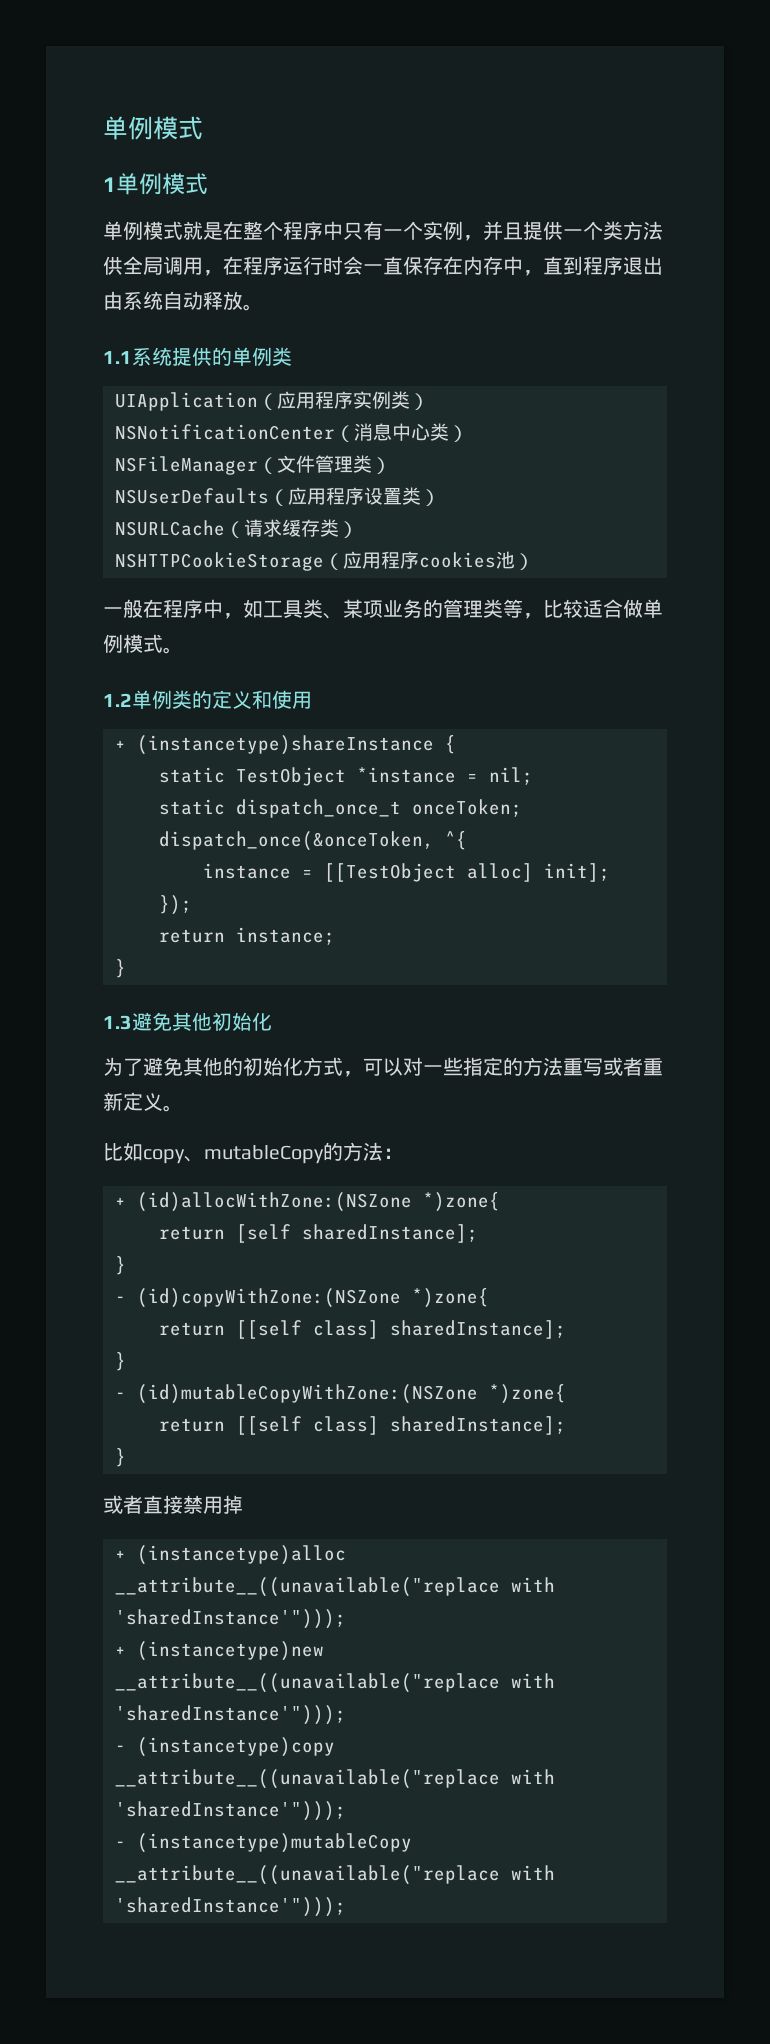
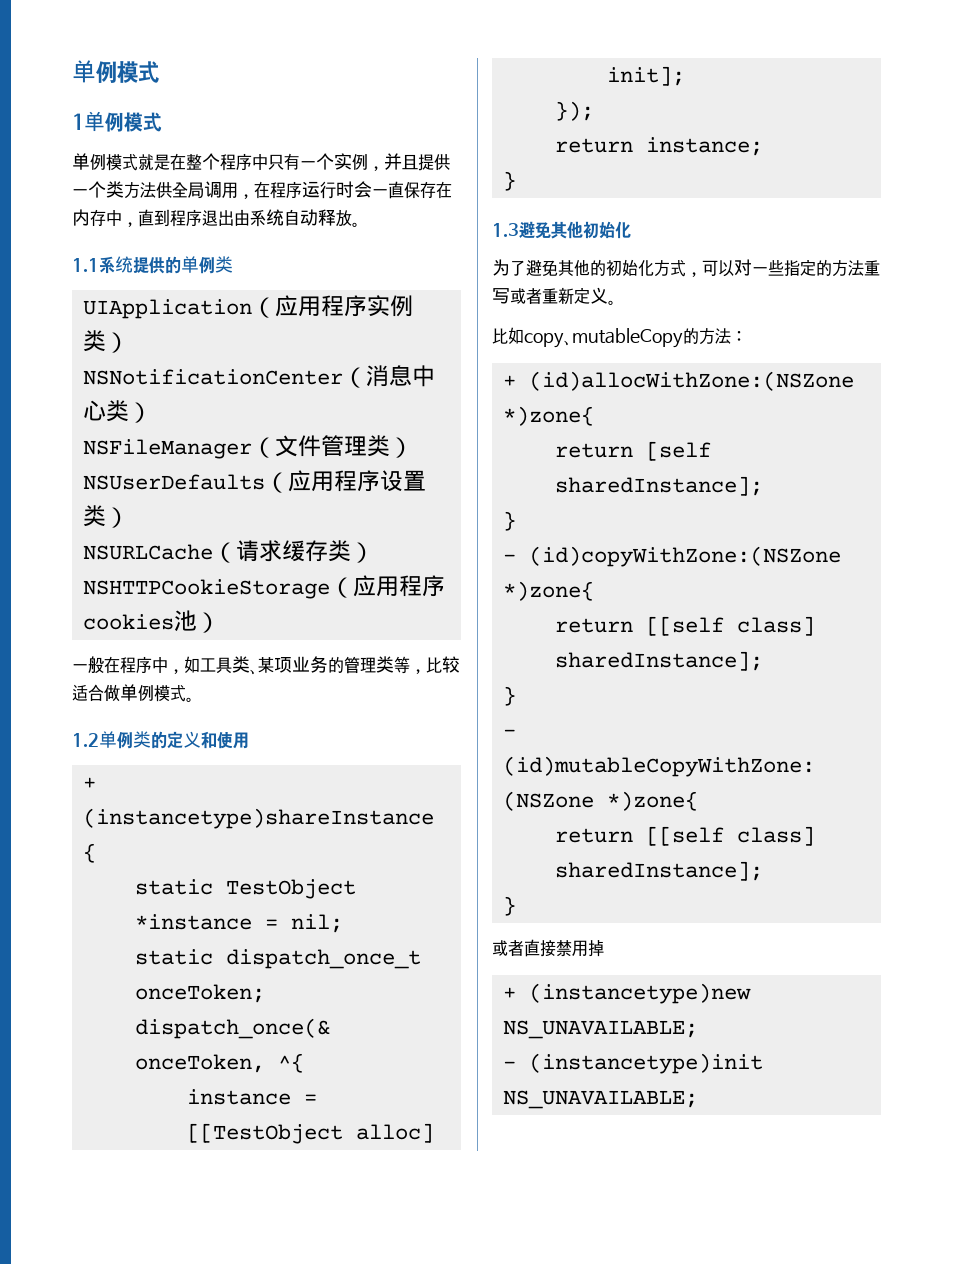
- + (instancetype)alloc __attribute__((unavailable("replace with 'sharedInstance'")));
- + (instancetype)new __attribute__((unavailable("replace with 'sharedInstance'")));
- - (instancetype)copy __attribute__((unavailable("replace with 'sharedInstance'")));
- - (instancetype)mutableCopy __attribute__((unavailable("replace with 'sharedInstance'")));
+ + (instancetype)new NS_UNAVAILABLE;
+ - (instancetype)init NS_UNAVAILABLE;

